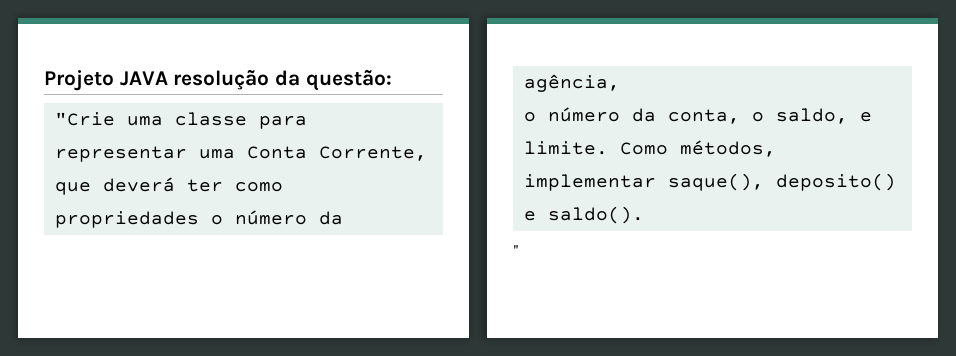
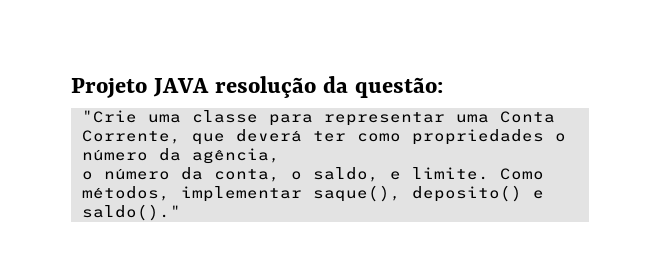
- Como métodos, implementar saque(), deposito() e saldo().
- "
+ Como métodos, implementar saque(), deposito() e saldo()."

